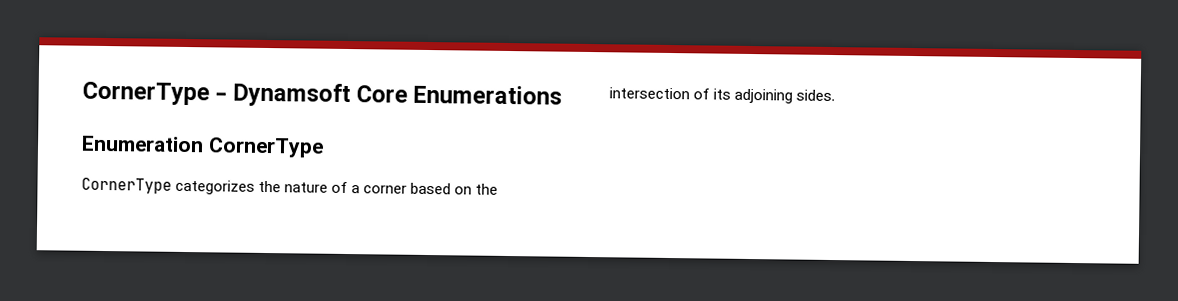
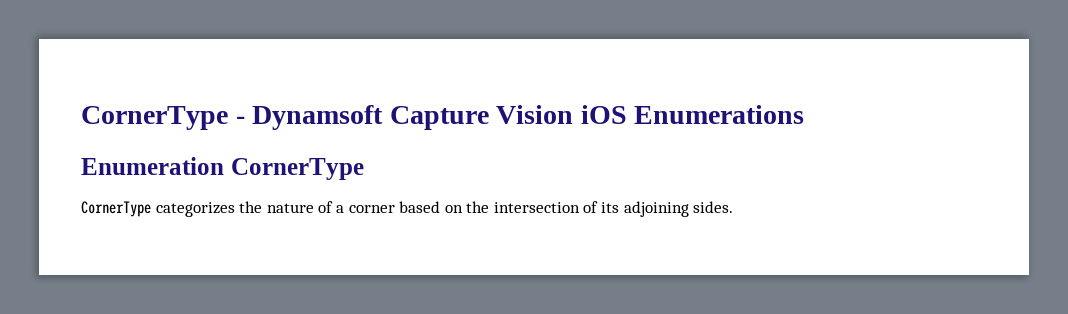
- CornerType - Dynamsoft Core Enumerations
+ CornerType - Dynamsoft Capture Vision iOS Enumerations

